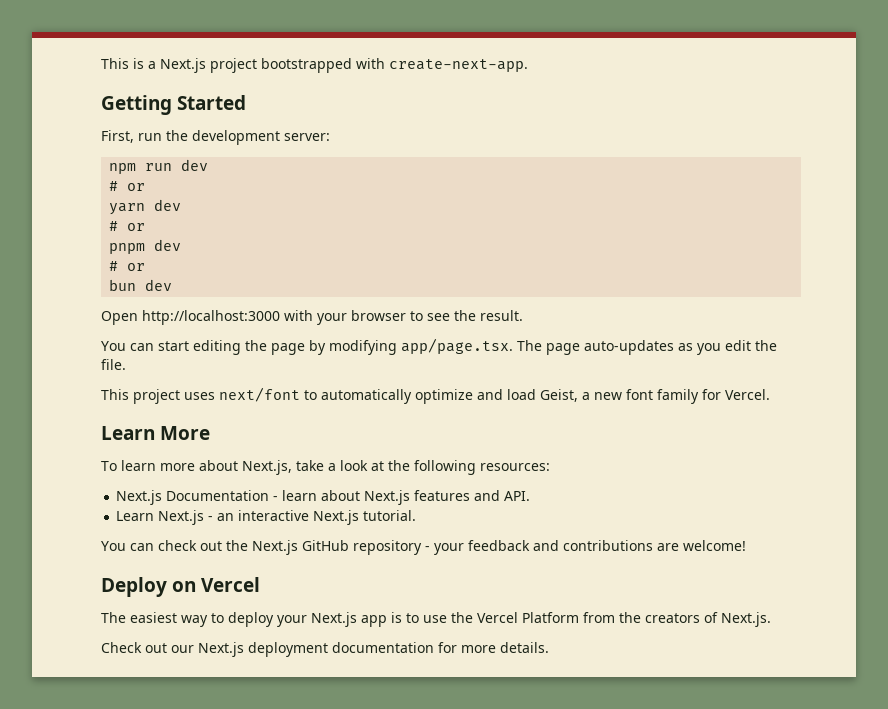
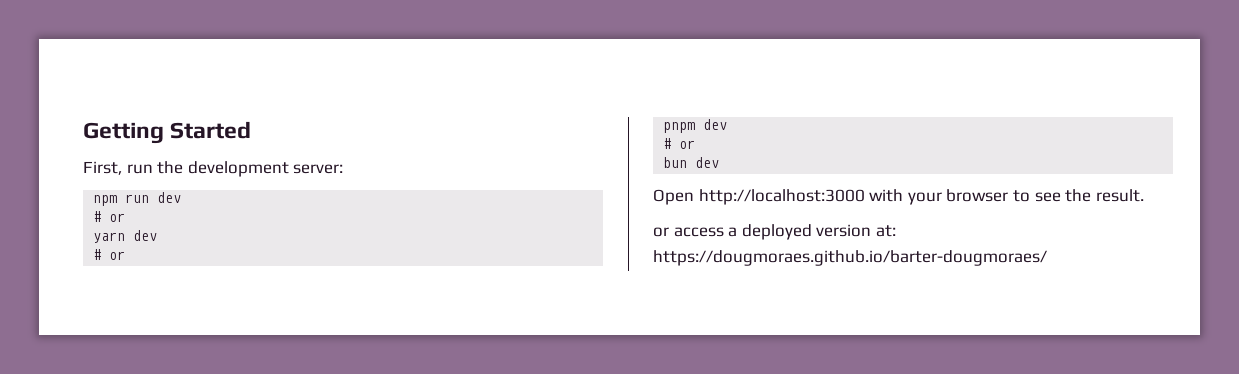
- This is a Next.js project bootstrapped with create-next-app.
- You can start editing the page by modifying app/page.tsx. The page auto-updates as you edit the file.
- This project uses next/font to automatically optimize and load Geist, a new font family for Vercel.
- Learn More
- To learn more about Next.js, take a look at the following resources:
- Next.js Documentation - learn about Next.js features and API.
- Learn Next.js - an interactive Next.js tutorial.
- You can check out the Next.js GitHub repository - your feedback and contributions are welcome!
- Deploy on Vercel
- The easiest way to deploy your Next.js app is to use the Vercel Platform from the creators of Next.js.
- Check out our Next.js deployment documentation for more details.
+ or access a deployed version at: https://dougmoraes.github.io/barter-dougmoraes/

